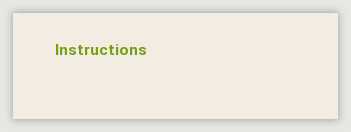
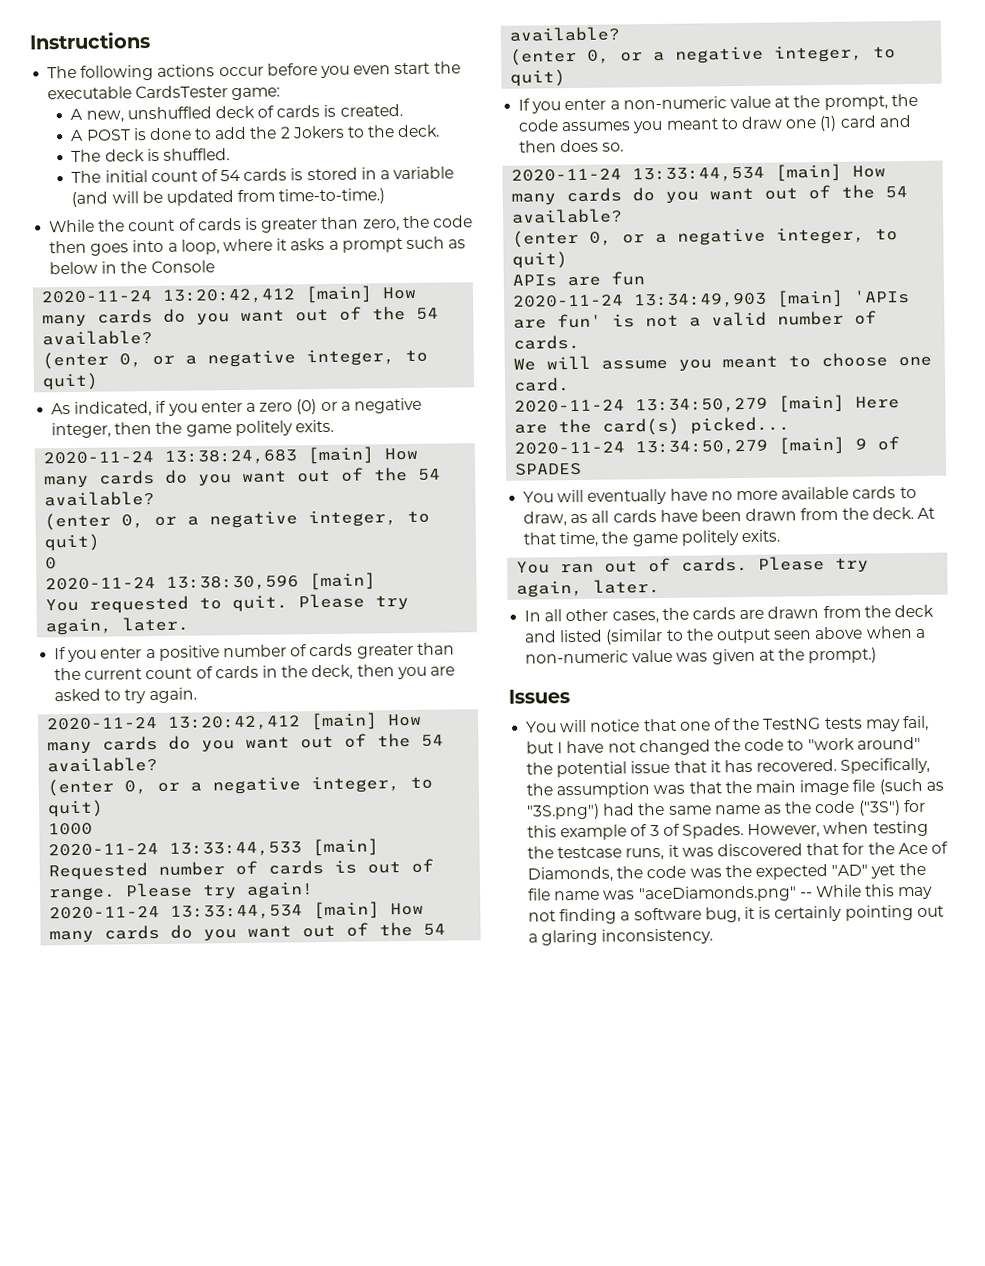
+ The following actions occur before you even start the executable CardsTester game:
+ A new, unshuffled deck of cards is created.
+ A POST is done to add the 2 Jokers to the deck.
+ The deck is shuffled.
+ The initial count of 54 cards is stored in a variable (and will be updated from time-to-time.)
+ While the count of cards is greater than zero, the code then goes into a loop, where it asks a prompt such as below in the Console
+ 2020-11-24 13:20:42,412 [main] How many cards do you want out of the 54 available?
+ (enter 0, or a negative integer, to quit)
+ As indicated, if you enter a zero (0) or a negative integer, then the game politely exits.
+ 2020-11-24 13:38:24,683 [main] How many cards do you want out of the 54 available?
+ (enter 0, or a negative integer, to quit)
+ 0
+ 2020-11-24 13:38:30,596 [main]
+ You requested to quit. Please try again, later.
+ If you enter a positive number of cards greater than the current count of cards in the deck, then you are asked to try again.
+ 2020-11-24 13:20:42,412 [main] How many cards do you want out of the 54 available?
+ (enter 0, or a negative integer, to quit)
+ 1000
+ 2020-11-24 13:33:44,533 [main] Requested number of cards is out of range. Please try again!
+ 2020-11-24 13:33:44,534 [main] How many cards do you want out of the 54 available?
+ (enter 0, or a negative integer, to quit)
+ If you enter a non-numeric value at the prompt, the code assumes you meant to draw one (1) card and then does so.
+ 2020-11-24 13:33:44,534 [main] How many cards do you want out of the 54 available?
+ (enter 0, or a negative integer, to quit)
+ APIs are fun
+ 2020-11-24 13:34:49,903 [main] 'APIs are fun' is not a valid number of cards.
+ We will assume you meant to choose one card.
+ 2020-11-24 13:34:50,279 [main] Here are the card(s) picked...
+ 2020-11-24 13:34:50,279 [main] 9 of SPADES
+ You will eventually have no more available cards to draw, as all cards have been drawn from the deck. At that time, the game politely exits.
+ You ran out of cards. Please try again, later.
+ In all other cases, the cards are drawn from the deck and listed (similar to the output seen above when a non-numeric value was given at the prompt.)
+ Issues
+ You will notice that one of the TestNG tests may fail, but I have not changed the code to "work around" the potential issue that it has recovered. Specifically, the assumption was that the main image file (such as "3S.png") had the same name as the code ("3S") for this example of 3 of Spades. However, when testing the testcase runs, it was discovered that for the Ace of Diamonds, the code was the expected "AD" yet the file name was "aceDiamonds.png" -- While this may not finding a software bug, it is certainly pointing out a glaring inconsistency.

